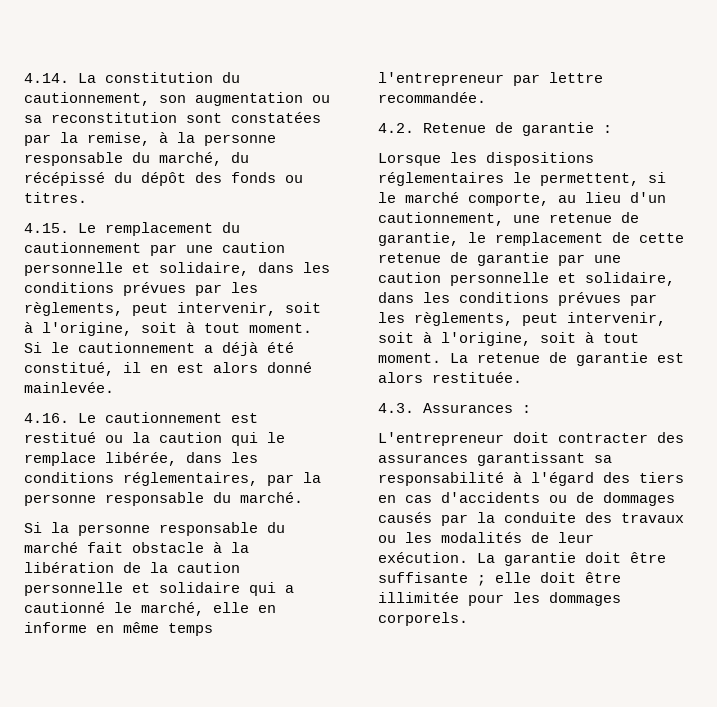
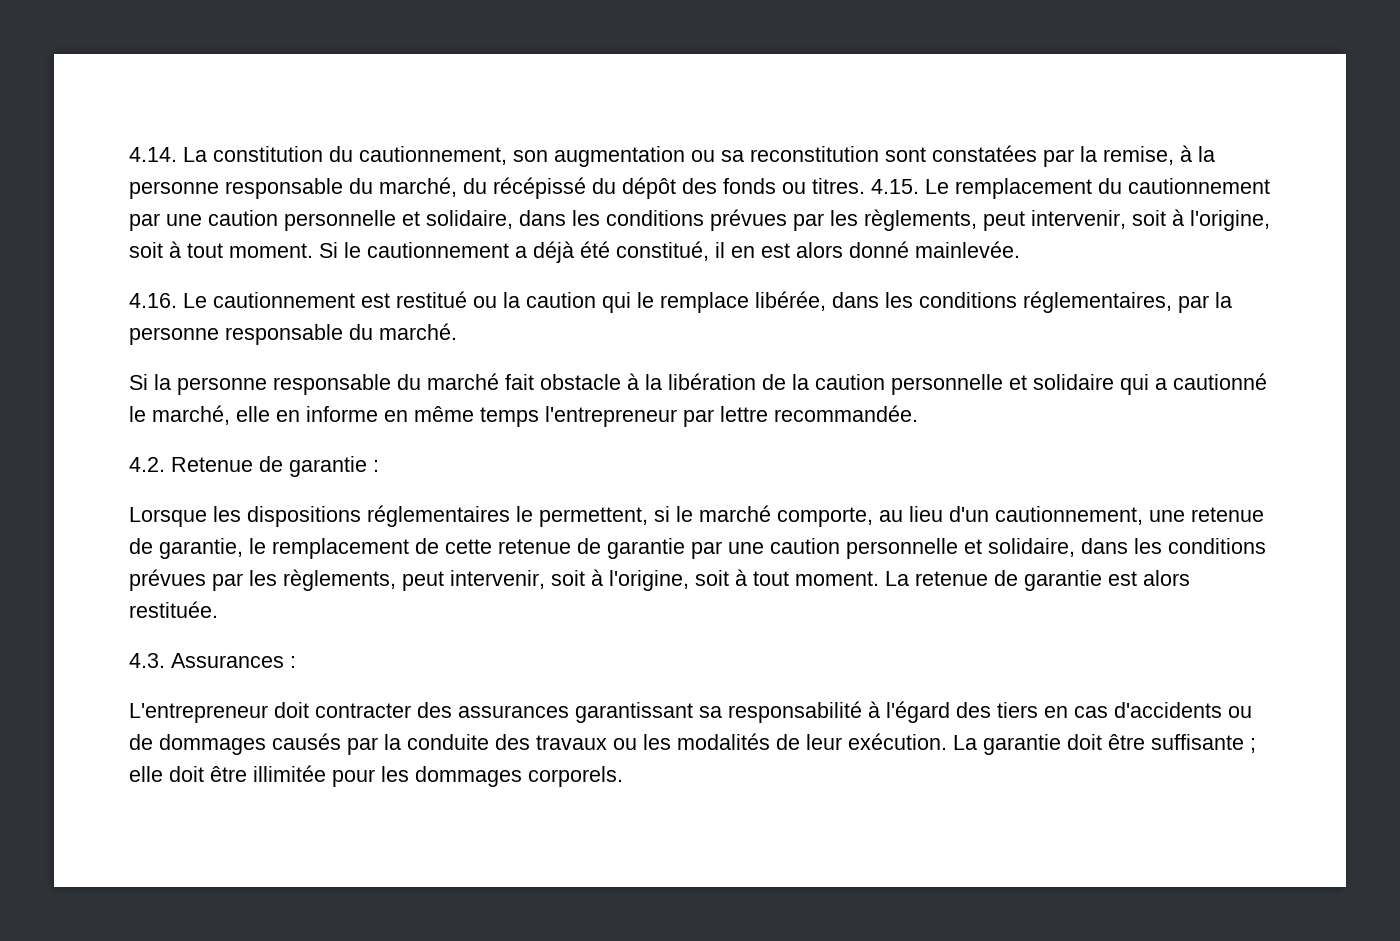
- 4.14. La constitution du cautionnement, son augmentation ou sa reconstitution sont constatées par la remise, à la personne responsable du marché, du récépissé du dépôt des fonds ou titres.
- 4.15. Le remplacement du cautionnement par une caution personnelle et solidaire, dans les conditions prévues par les règlements, peut intervenir, soit à l'origine, soit à tout moment.
+ 4.14. La constitution du cautionnement, son augmentation ou sa reconstitution sont constatées par la remise, à la personne responsable du marché, du récépissé du dépôt des fonds ou titres. 4.15. Le remplacement du cautionnement par une caution personnelle et solidaire, dans les conditions prévues par les règlements, peut intervenir, soit à l'origine, soit à tout moment.

